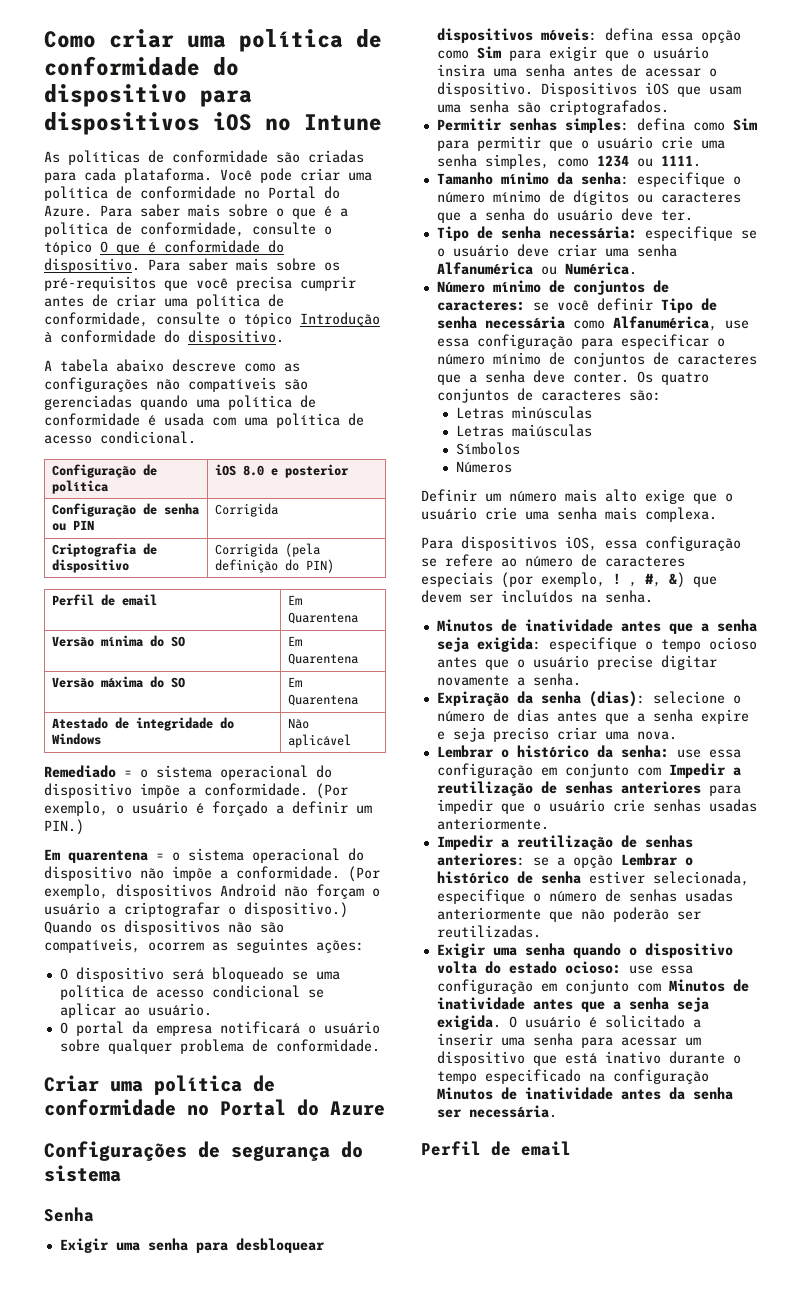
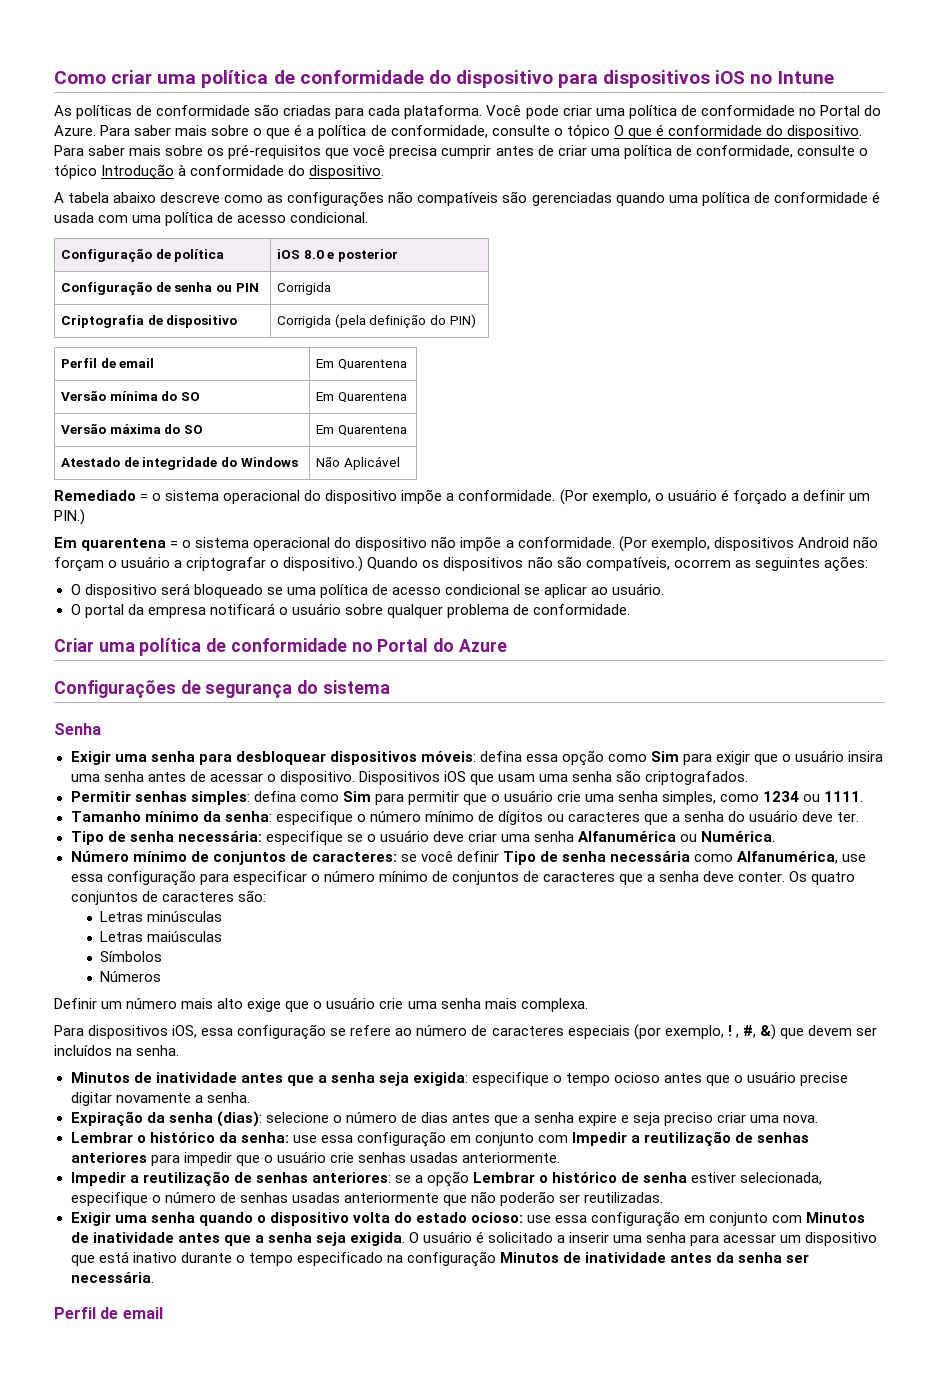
- Atestado de integridade do Windows | Não aplicável
+ Atestado de integridade do Windows | Não Aplicável

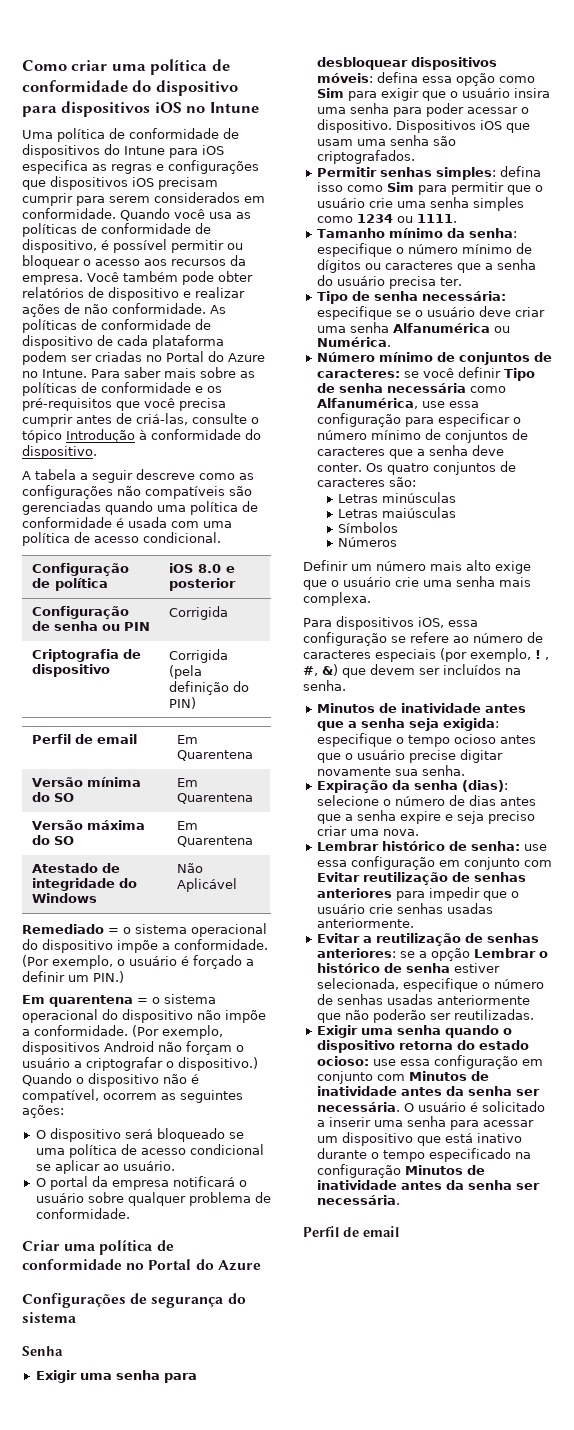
- As políticas de conformidade são criadas para cada plataforma. Você pode criar uma política de conformidade no Portal do Azure. Para saber mais sobre o que é a política de conformidade, consulte o tópico O que é conformidade do dispositivo. Para saber mais sobre os pré-requisitos que você precisa cumprir antes de criar uma política de conformidade, consulte o tópico Introdução à conformidade do dispositivo.
+ Uma política de conformidade de dispositivos do Intune para iOS especifica as regras e configurações que dispositivos iOS precisam cumprir para serem considerados em conformidade. Quando você usa as políticas de conformidade de dispositivo, é possível permitir ou bloquear o acesso aos recursos da empresa. Você também pode obter relatórios de dispositivo e realizar ações de não conformidade. As políticas de conformidade de dispositivo de cada plataforma podem ser criadas no Portal do Azure no Intune. Para saber mais sobre as políticas de conformidade e os pré-requisitos que você precisa cumprir antes de criá-las, consulte o tópico Introdução à conformidade do dispositivo.
- A tabela abaixo descreve como as configurações não compatíveis são gerenciadas quando uma política de conformidade é usada com uma política de acesso condicional.
+ A tabela a seguir descreve como as configurações não compatíveis são gerenciadas quando uma política de conformidade é usada com uma política de acesso condicional.
- Quando os dispositivos não são compatíveis, ocorrem as seguintes ações:
+ Quando o dispositivo não é compatível, ocorrem as seguintes ações:
- Exigir uma senha para desbloquear dispositivos móveis: defina essa opção como Sim para exigir que o usuário insira uma senha antes de acessar o dispositivo.
+ Exigir uma senha para desbloquear dispositivos móveis: defina essa opção como Sim para exigir que o usuário insira uma senha para poder acessar o dispositivo.
- Permitir senhas simples: defina como Sim para permitir que o usuário crie uma senha simples, como 1234 ou 1111.
+ Permitir senhas simples: defina isso como Sim para permitir que o usuário crie uma senha simples como 1234 ou 1111.
- Tamanho mínimo da senha: especifique o número mínimo de dígitos ou caracteres que a senha do usuário deve ter.
+ Tamanho mínimo da senha: especifique o número mínimo de dígitos ou caracteres que a senha do usuário precisa ter.
- Minutos de inatividade antes que a senha seja exigida: especifique o tempo ocioso antes que o usuário precise digitar novamente a senha.
+ Minutos de inatividade antes que a senha seja exigida: especifique o tempo ocioso antes que o usuário precise digitar novamente sua senha.
- Lembrar o histórico da senha: use essa configuração em conjunto com Impedir a reutilização de senhas anteriores para impedir que o usuário crie senhas usadas anteriormente.
+ Lembrar histórico de senha: use essa configuração em conjunto com Evitar reutilização de senhas anteriores para impedir que o usuário crie senhas usadas anteriormente.
- Impedir a reutilização de senhas anteriores: se a opção Lembrar o histórico de senha estiver selecionada, especifique o número de senhas usadas anteriormente que não poderão ser reutilizadas.
+ Evitar a reutilização de senhas anteriores: se a opção Lembrar o histórico de senha estiver selecionada, especifique o número de senhas usadas anteriormente que não poderão ser reutilizadas.
- Exigir uma senha quando o dispositivo volta do estado ocioso: use essa configuração em conjunto com Minutos de inatividade antes que a senha seja exigida.
+ Exigir uma senha quando o dispositivo retorna do estado ocioso: use essa configuração em conjunto com Minutos de inatividade antes da senha ser necessária.

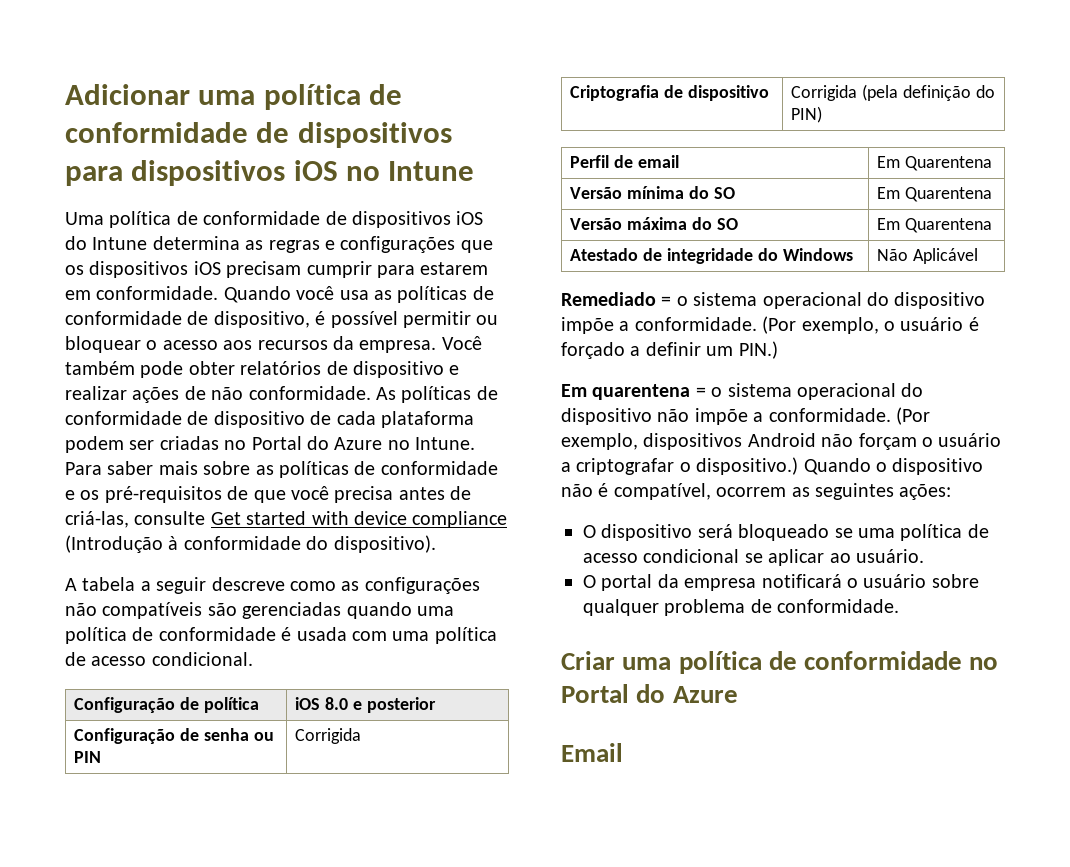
- Como criar uma política de conformidade do dispositivo para dispositivos iOS no Intune
+ Adicionar uma política de conformidade de dispositivos para dispositivos iOS no Intune
- Uma política de conformidade de dispositivos do Intune para iOS especifica as regras e configurações que dispositivos iOS precisam cumprir para serem considerados em conformidade.
+ Uma política de conformidade de dispositivos iOS do Intune determina as regras e configurações que os dispositivos iOS precisam cumprir para estarem em conformidade.
- Para saber mais sobre as políticas de conformidade e os pré-requisitos que você precisa cumprir antes de criá-las, consulte o tópico Introdução à conformidade do dispositivo.
+ Para saber mais sobre as políticas de conformidade e os pré-requisitos de que você precisa antes de criá-las, consulte Get started with device compliance (Introdução à conformidade do dispositivo).
- Configurações de segurança do sistema
- Senha
- Exigir uma senha para desbloquear dispositivos móveis: defina essa opção como Sim para exigir que o usuário insira uma senha para poder acessar o dispositivo. Dispositivos iOS que usam uma senha são criptografados.
- Permitir senhas simples: defina isso como Sim para permitir que o usuário crie uma senha simples como 1234 ou 1111.
- Tamanho mínimo da senha: especifique o número mínimo de dígitos ou caracteres que a senha do usuário precisa ter.
- Tipo de senha necessária: especifique se o usuário deve criar uma senha Alfanumérica ou Numérica.
- Número mínimo de conjuntos de caracteres: se você definir Tipo de senha necessária como Alfanumérica, use essa configuração para especificar o número mínimo de conjuntos de caracteres que a senha deve conter. Os quatro conjuntos de caracteres são:
- Letras minúsculas
- Letras maiúsculas
- Símbolos
- Números
- Definir um número mais alto exige que o usuário crie uma senha mais complexa.
- Para dispositivos iOS, essa configuração se refere ao número de caracteres especiais (por exemplo, ! , #, &) que devem ser incluídos na senha.
- Minutos de inatividade antes que a senha seja exigida: especifique o tempo ocioso antes que o usuário precise digitar novamente sua senha.
- Expiração da senha (dias): selecione o número de dias antes que a senha expire e seja preciso criar uma nova.
- Lembrar histórico de senha: use essa configuração em conjunto com Evitar reutilização de senhas anteriores para impedir que o usuário crie senhas usadas anteriormente.
- Evitar a reutilização de senhas anteriores: se a opção Lembrar o histórico de senha estiver selecionada, especifique o número de senhas usadas anteriormente que não poderão ser reutilizadas.
- Exigir uma senha quando o dispositivo retorna do estado ocioso: use essa configuração em conjunto com Minutos de inatividade antes da senha ser necessária. O usuário é solicitado a inserir uma senha para acessar um dispositivo que está inativo durante o tempo especificado na configuração Minutos de inatividade antes da senha ser necessária.
- Perfil de email
+ Email

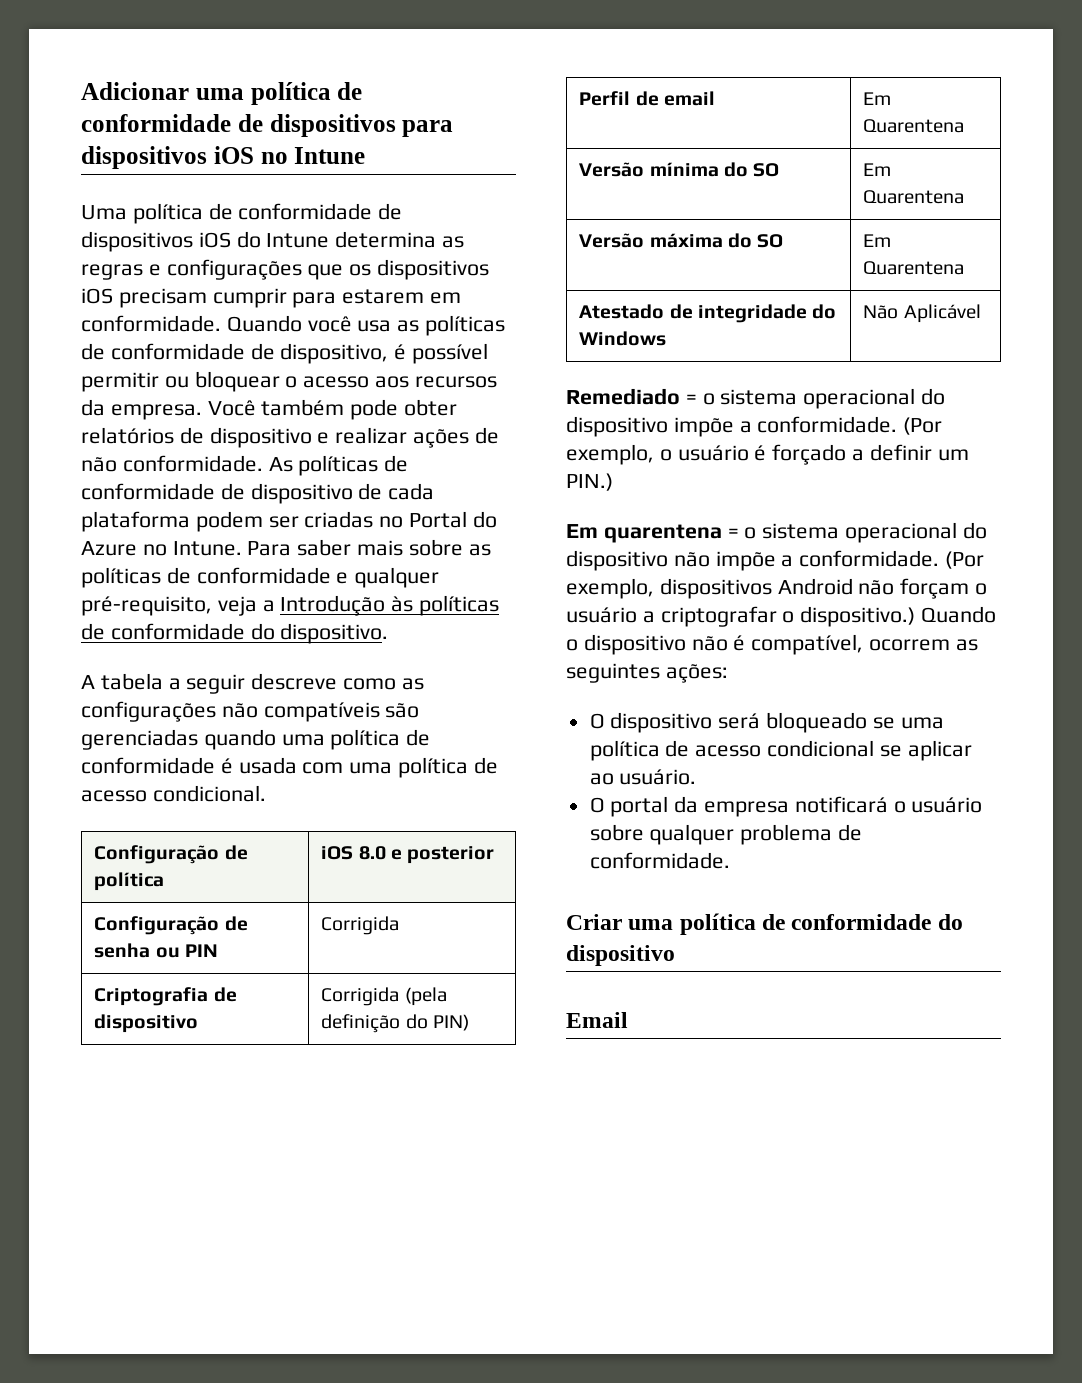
- Para saber mais sobre as políticas de conformidade e os pré-requisitos de que você precisa antes de criá-las, consulte Get started with device compliance (Introdução à conformidade do dispositivo).
+ Para saber mais sobre as políticas de conformidade e qualquer pré-requisito, veja a Introdução às políticas de conformidade do dispositivo.
- Criar uma política de conformidade no Portal do Azure
+ Criar uma política de conformidade do dispositivo

